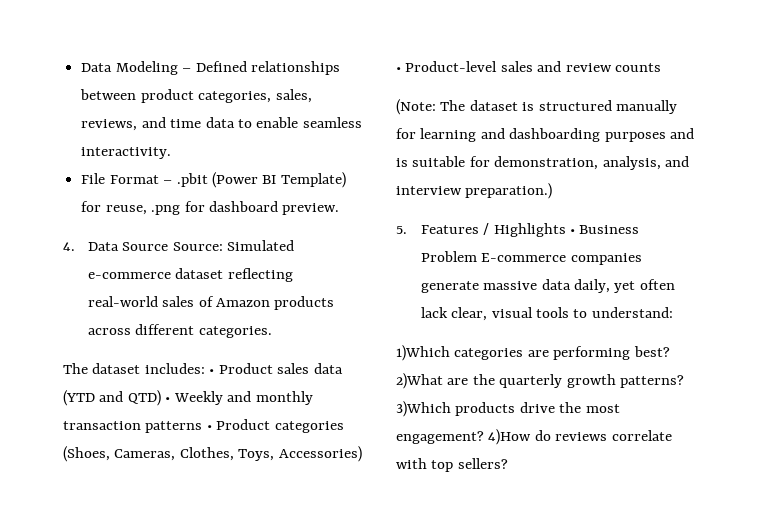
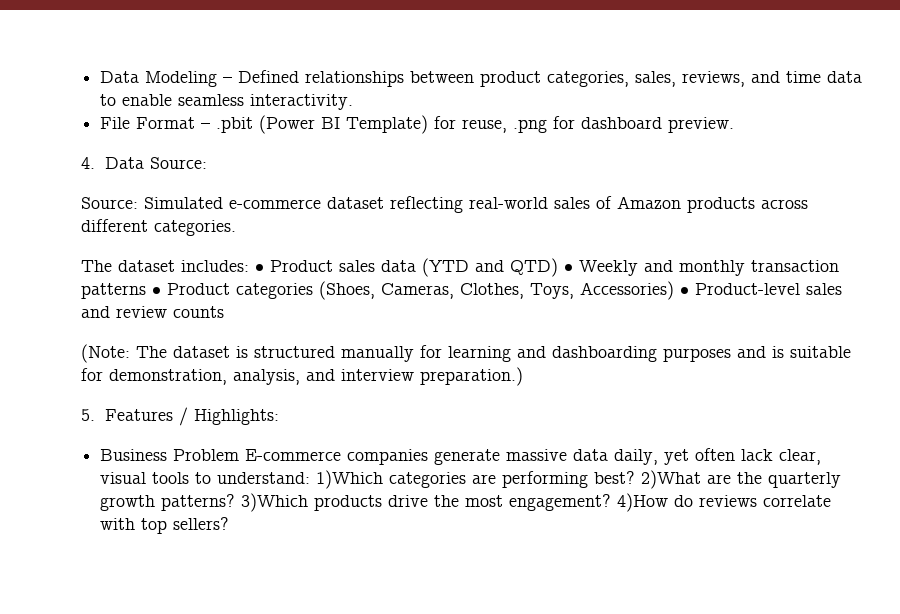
- 4. Data Source Source: Simulated e-commerce dataset reflecting real-world sales of Amazon products across different categories.
+ 4. Data Source:
+ Source: Simulated e-commerce dataset reflecting real-world sales of Amazon products across different categories.
- 5. Features / Highlights • Business Problem E-commerce companies generate massive data daily, yet often lack clear, visual tools to understand:
- 1)Which categories are performing best?
+ 5. Features / Highlights:
+ Business Problem E-commerce companies generate massive data daily, yet often lack clear, visual tools to understand: 1)Which categories are performing best?

